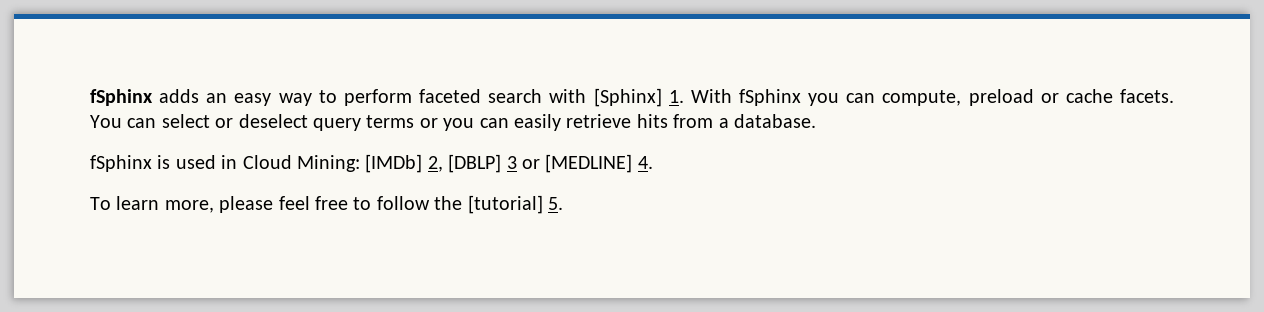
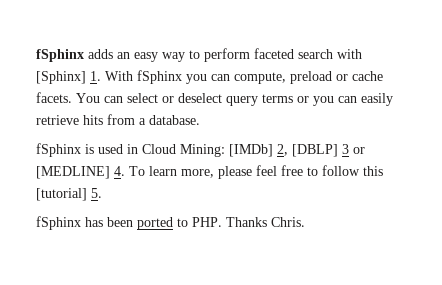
- fSphinx is used in Cloud Mining: [IMDb] 2, [DBLP] 3 or [MEDLINE] 4.
- To learn more, please feel free to follow the [tutorial] 5.
+ fSphinx is used in Cloud Mining: [IMDb] 2, [DBLP] 3 or [MEDLINE] 4. To learn more, please feel free to follow this [tutorial] 5.
+ fSphinx has been ported to PHP. Thanks Chris.

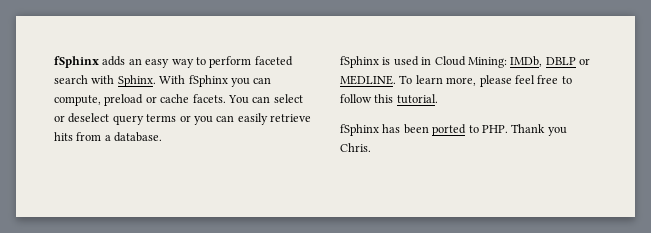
- fSphinx adds an easy way to perform faceted search with [Sphinx] 1. With fSphinx you can compute, preload or cache facets.
+ fSphinx adds an easy way to perform faceted search with Sphinx. With fSphinx you can compute, preload or cache facets.
- fSphinx is used in Cloud Mining: [IMDb] 2, [DBLP] 3 or [MEDLINE] 4. To learn more, please feel free to follow this [tutorial] 5.
+ fSphinx is used in Cloud Mining: IMDb, DBLP or MEDLINE. To learn more, please feel free to follow this tutorial.
- fSphinx has been ported to PHP. Thanks Chris.
+ fSphinx has been ported to PHP. Thank you Chris.

